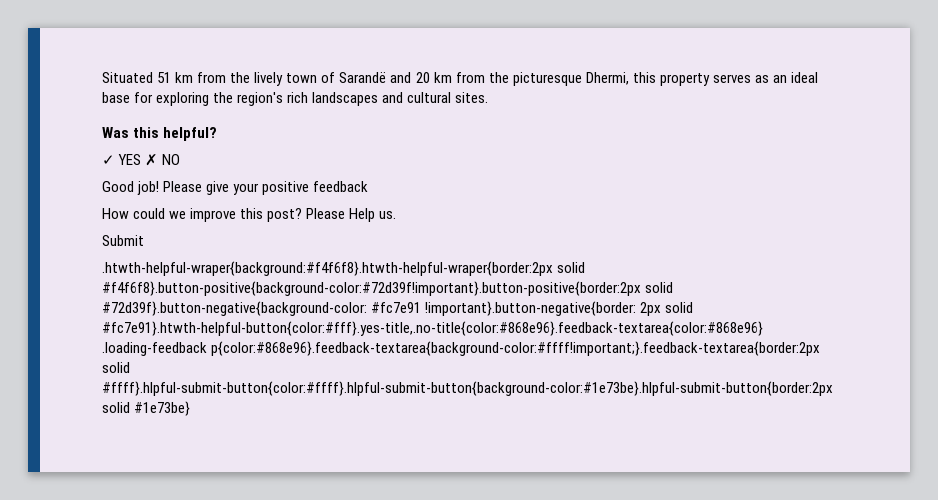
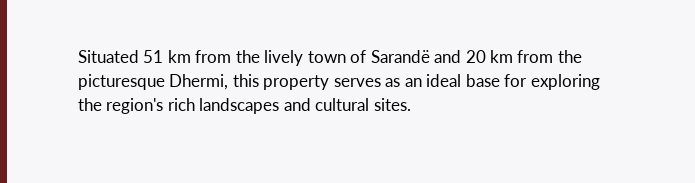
- Was this helpful?
- ✓ YES ✗ NO
- Good job! Please give your positive feedback
- How could we improve this post? Please Help us.
- Submit
- .htwth-helpful-wraper{background:#f4f6f8}.htwth-helpful-wraper{border:2px solid #f4f6f8}.button-positive{background-color:#72d39f!important}.button-positive{border:2px solid #72d39f}.button-negative{background-color: #fc7e91 !important}.button-negative{border: 2px solid #fc7e91}.htwth-helpful-button{color:#fff}.yes-title,.no-title{color:#868e96}.feedback-textarea{color:#868e96} .loading-feedback p{color:#868e96}.feedback-textarea{background-color:#ffff!important;}.feedback-textarea{border:2px solid #ffff}.hlpful-submit-button{color:#ffff}.hlpful-submit-button{background-color:#1e73be}.hlpful-submit-button{border:2px solid #1e73be}

